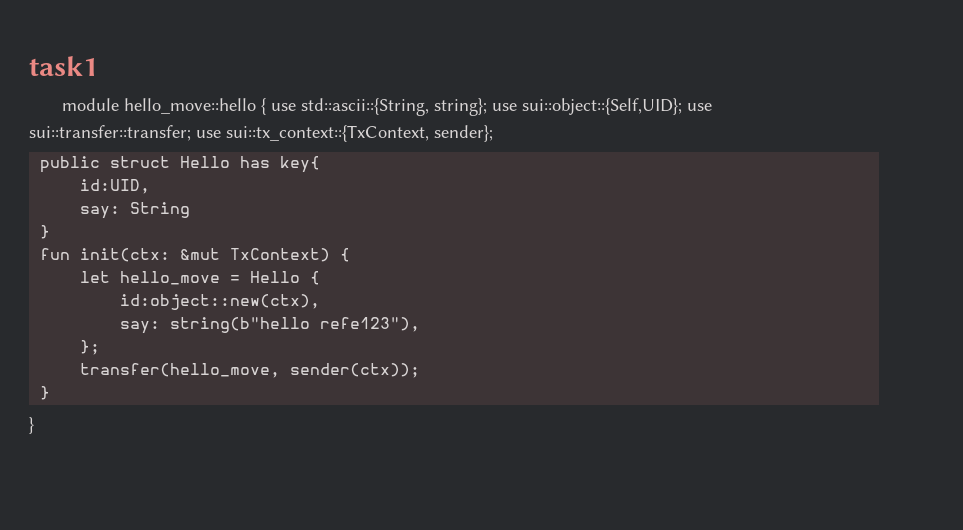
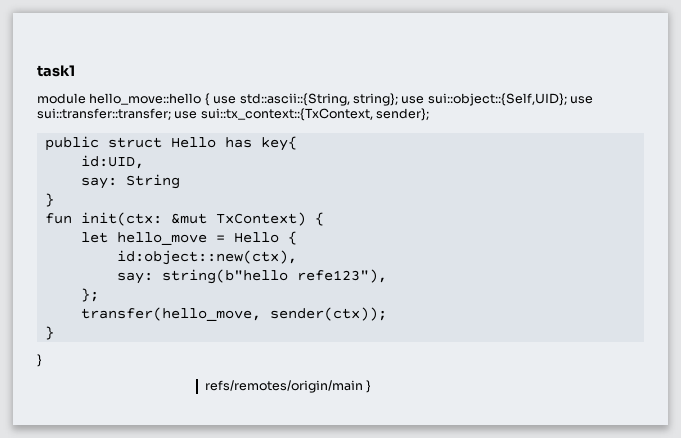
+ refs/remotes/origin/main }

